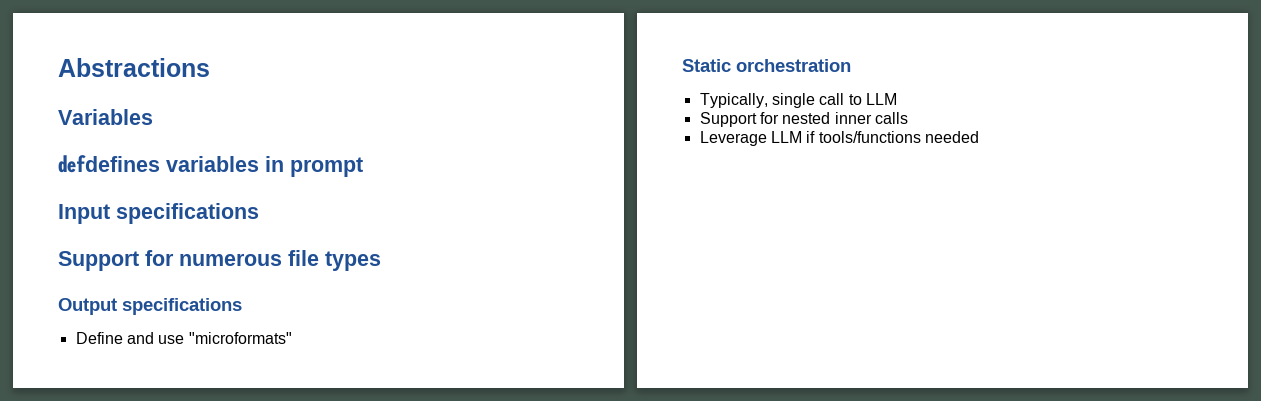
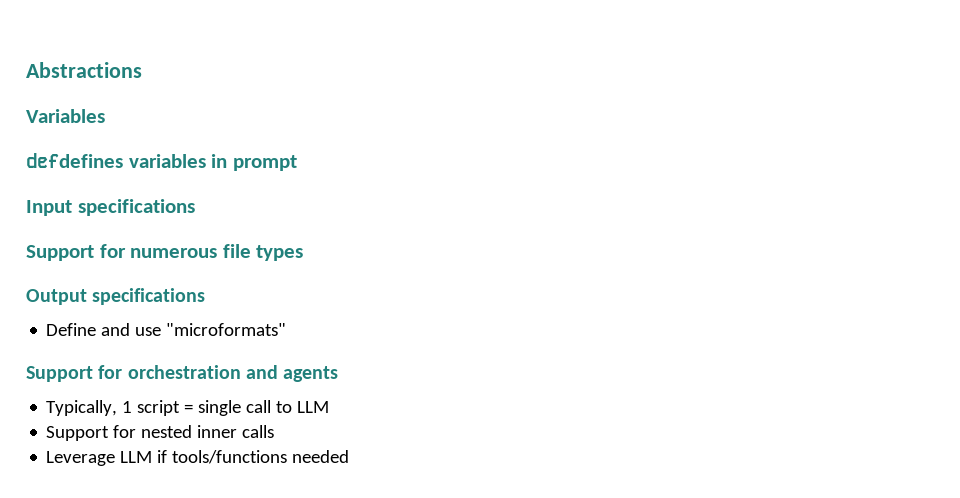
- Static orchestration
+ Support for orchestration and agents
- Typically, single call to LLM
+ Typically, 1 script = single call to LLM

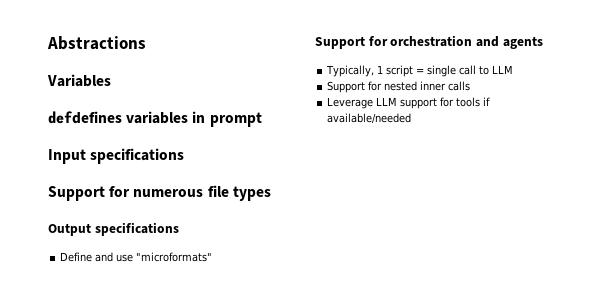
- Leverage LLM if tools/functions needed
+ Leverage LLM support for tools if available/needed

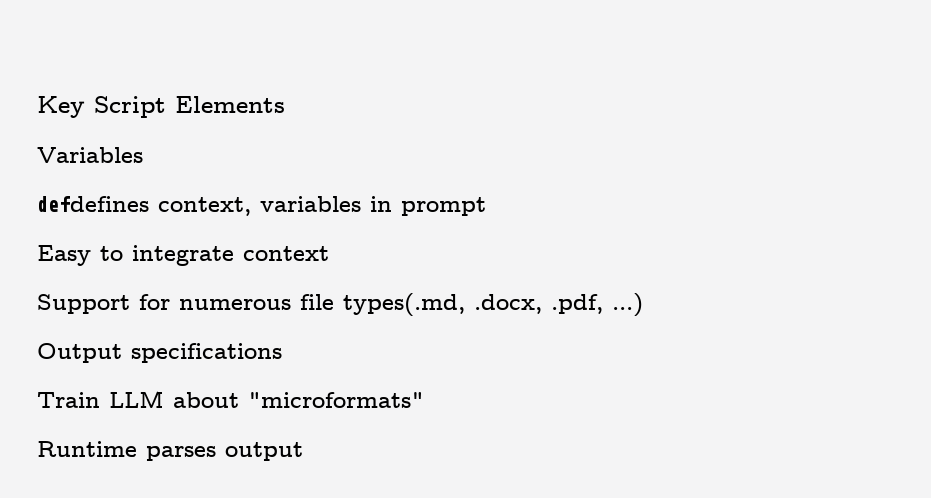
- Abstractions
+ Key Script Elements
- defdefines variables in prompt
+ defdefines context, variables in prompt
- Input specifications
+ Easy to integrate context
- Support for numerous file types
+ Support for numerous file types(.md, .docx, .pdf, ...)
  Output specifications
- Define and use "microformats"
- Support for orchestration and agents
- Typically, 1 script = single call to LLM
- Support for nested inner calls
- Leverage LLM support for tools if available/needed
+ Train LLM about "microformats"
+ Runtime parses output

